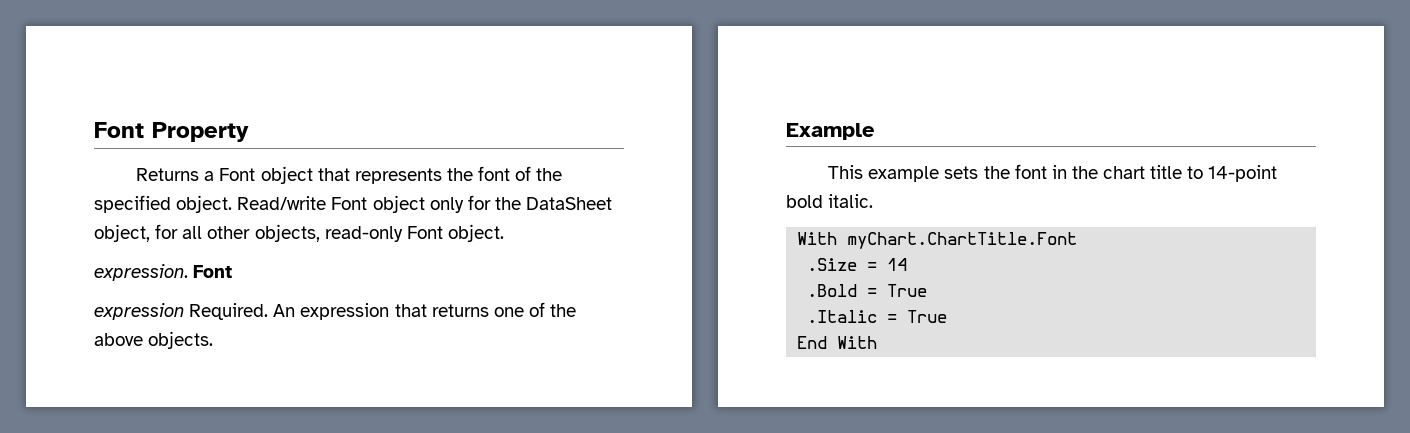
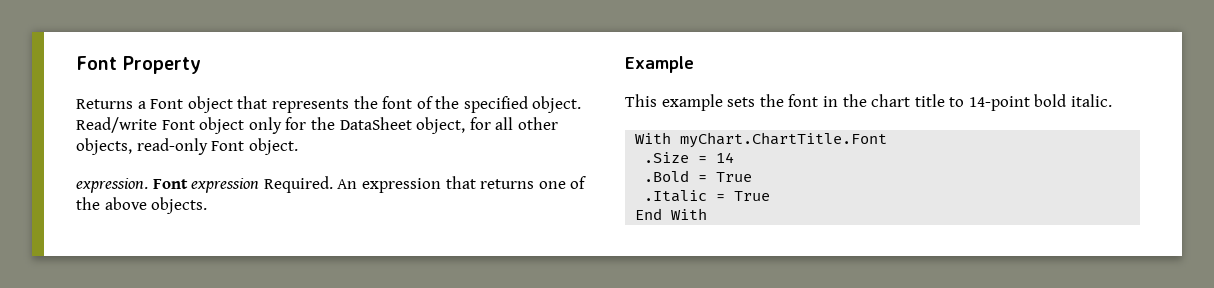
- expression. Font
- expression Required.
+ expression. Font expression Required.

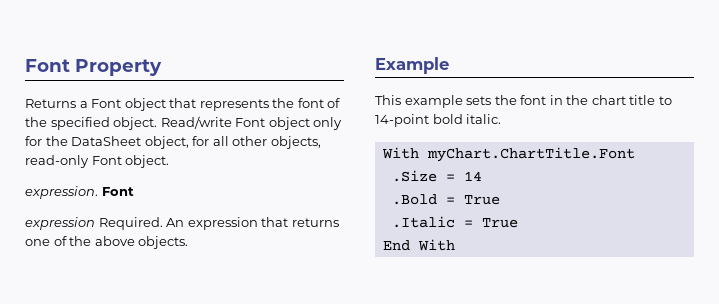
- expression. Font expression Required.
+ expression. Font
+ expression Required.

